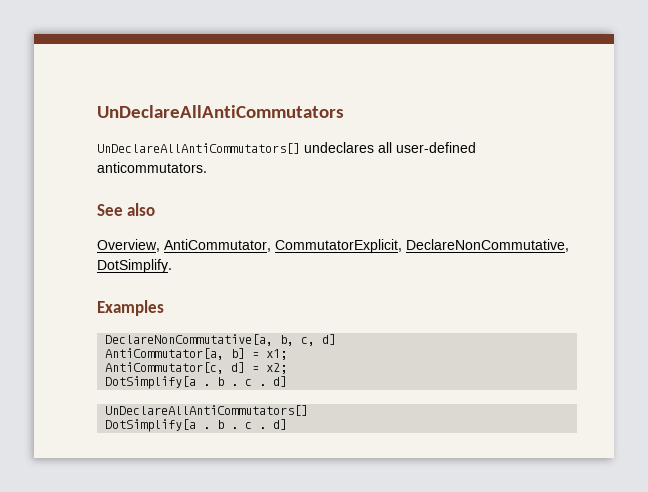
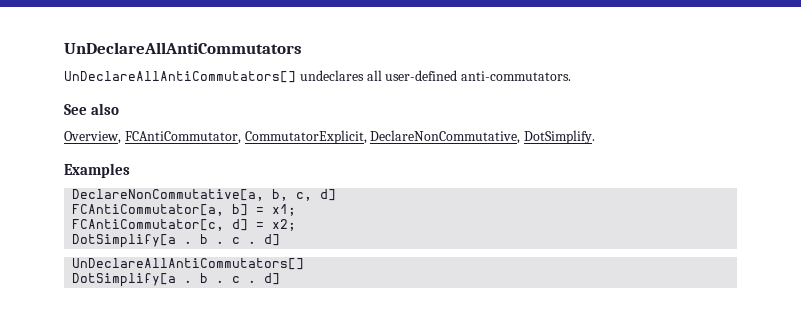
- UnDeclareAllAntiCommutators[] undeclares all user-defined anticommutators.
+ UnDeclareAllAntiCommutators[] undeclares all user-defined anti-commutators.
- Overview, AntiCommutator, CommutatorExplicit, DeclareNonCommutative, DotSimplify.
+ Overview, FCAntiCommutator, CommutatorExplicit, DeclareNonCommutative, DotSimplify.
- AntiCommutator[a, b] = x1;
+ FCAntiCommutator[a, b] = x1;
- AntiCommutator[c, d] = x2;
+ FCAntiCommutator[c, d] = x2;

